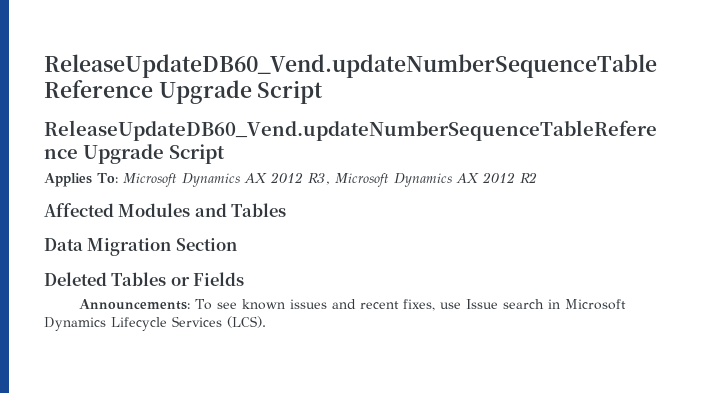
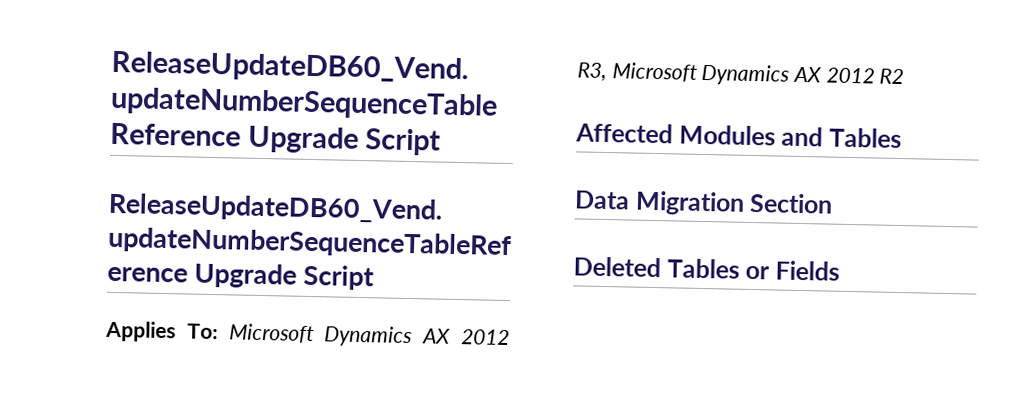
- Announcements: To see known issues and recent fixes, use Issue search in Microsoft Dynamics Lifecycle Services (LCS).

